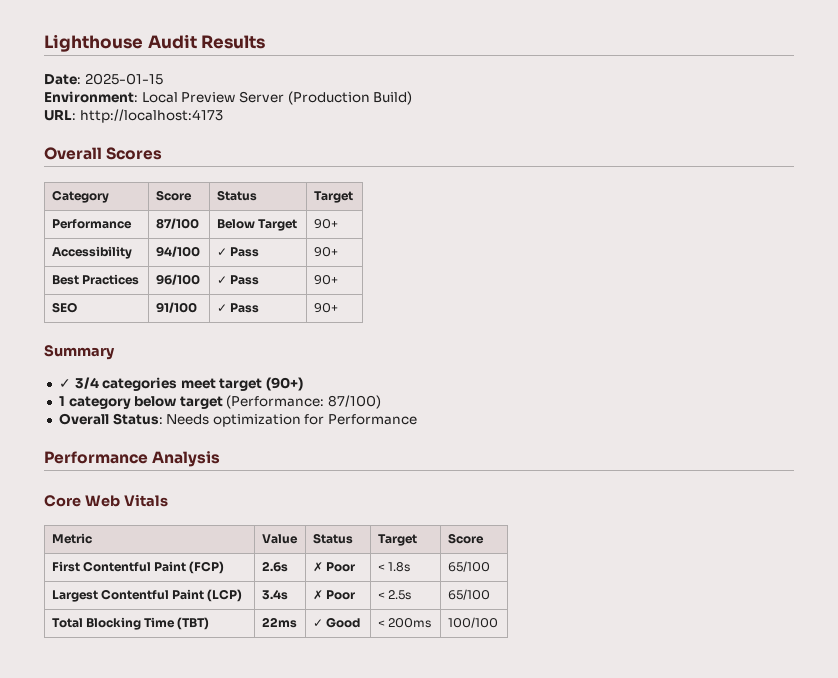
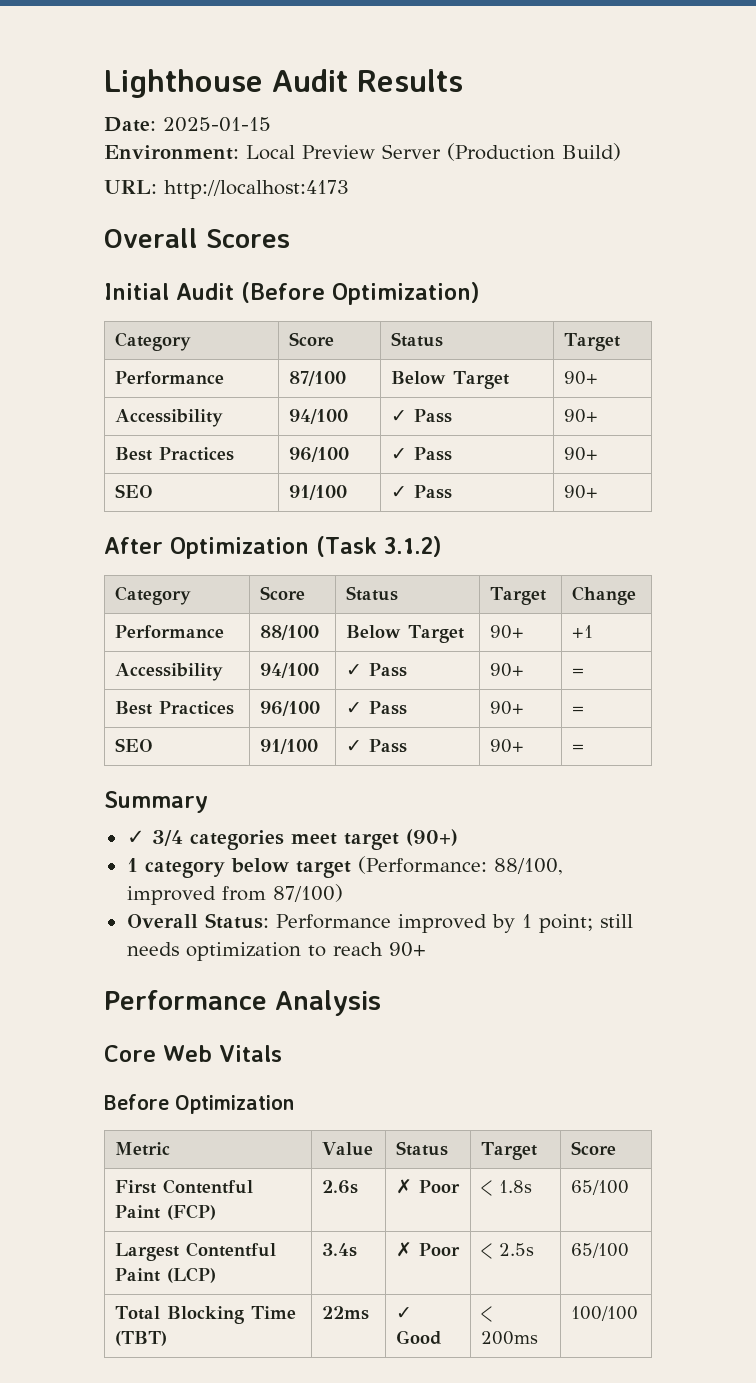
+ Initial Audit (Before Optimization)
+ After Optimization (Task 3.1.2)
+ Category | Score | Status | Target | Change
+ Performance | 88/100 | Below Target | 90+ | +1
+ Accessibility | 94/100 | ✓ Pass | 90+ | =
+ Best Practices | 96/100 | ✓ Pass | 90+ | =
+ SEO | 91/100 | ✓ Pass | 90+ | =
- 1 category below target (Performance: 87/100)
+ 1 category below target (Performance: 88/100, improved from 87/100)
- Overall Status: Needs optimization for Performance
+ Overall Status: Performance improved by 1 point; still needs optimization to reach 90+
+ Before Optimization

